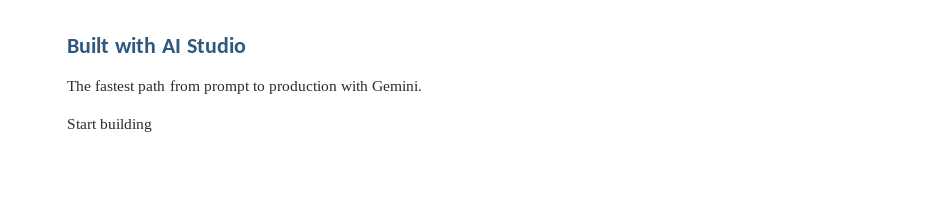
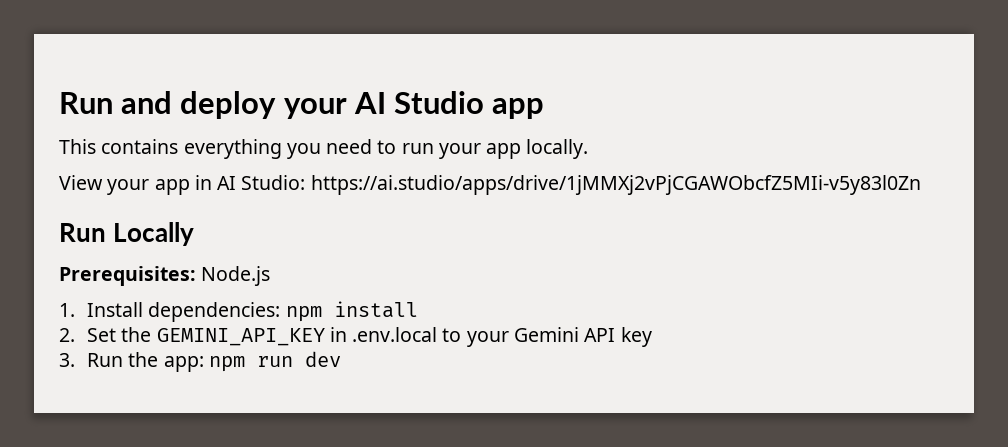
- Built with AI Studio
- The fastest path from prompt to production with Gemini.
- Start building
+ Run and deploy your AI Studio app
+ This contains everything you need to run your app locally.
+ View your app in AI Studio: https://ai.studio/apps/drive/1jMMXj2vPjCGAWObcfZ5MIi-v5y83l0Zn
+ Run Locally
+ Prerequisites: Node.js
+ 1. Install dependencies: npm install
+ 2. Set the GEMINI_API_KEY in .env.local to your Gemini API key
+ 3. Run the app: npm run dev

